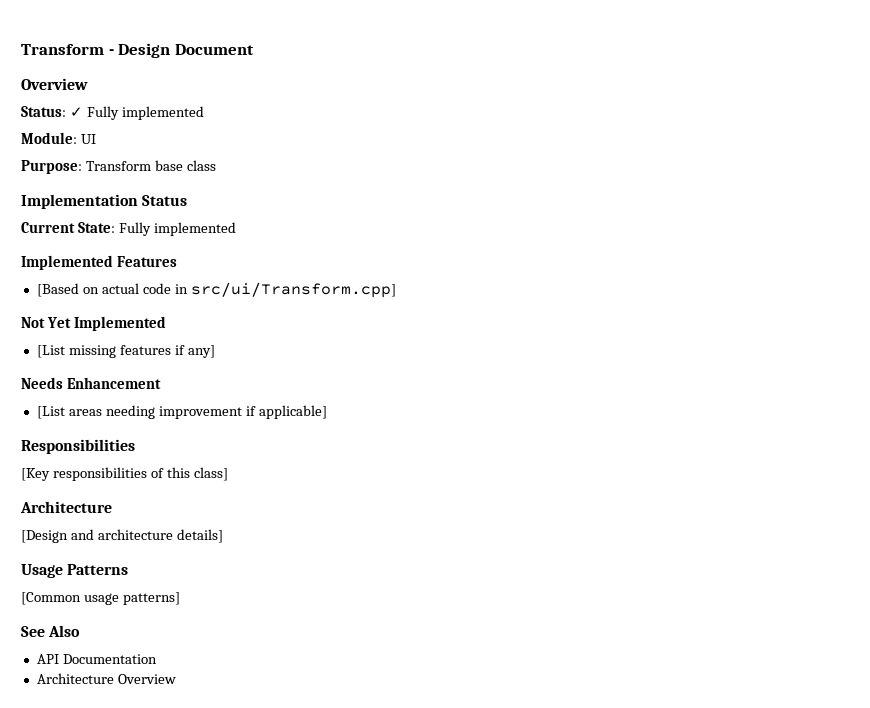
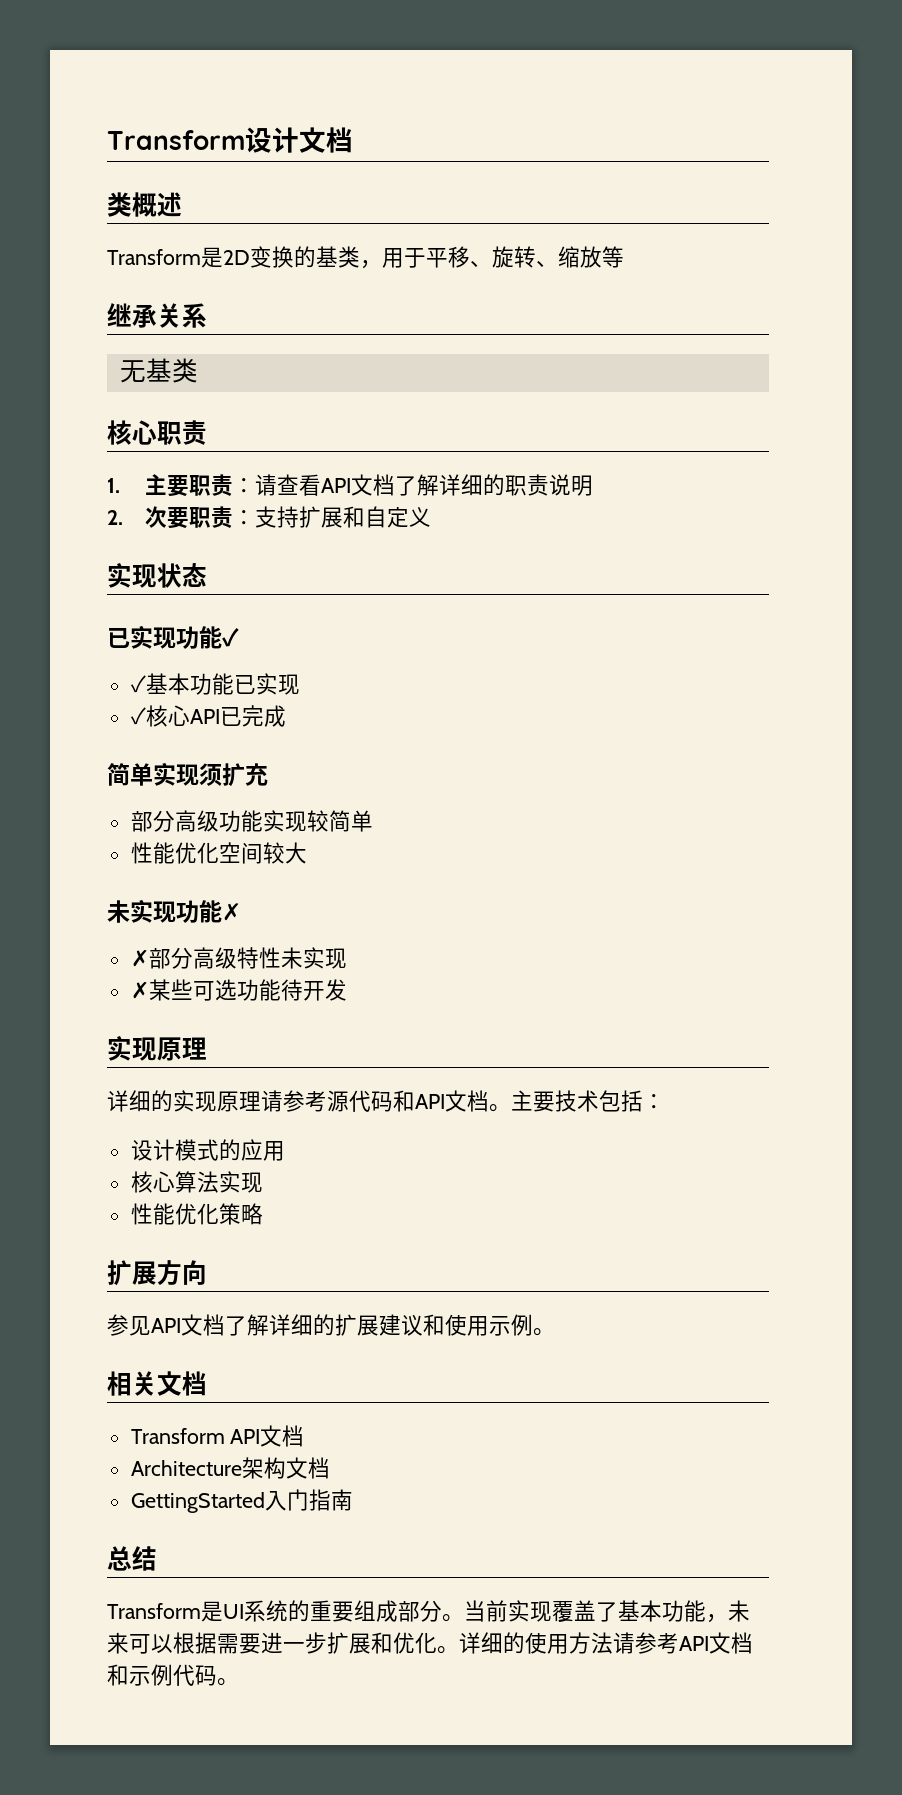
- Transform - Design Document
- Overview
- Status: ✓ Fully implemented
- Module: UI
- Purpose: Transform base class
- Implementation Status
- Current State: Fully implemented
- Implemented Features
- [Based on actual code in src/ui/Transform.cpp]
- Not Yet Implemented
- [List missing features if any]
- Needs Enhancement
- [List areas needing improvement if applicable]
- Responsibilities
- [Key responsibilities of this class]
- Architecture
- [Design and architecture details]
- Usage Patterns
- [Common usage patterns]
- See Also
- API Documentation
- Architecture Overview
+ Transform设计文档
+ 类概述
+ Transform是2D变换的基类，用于平移、旋转、缩放等
+ 继承关系
+ 无基类
+ 核心职责
+ 1.主要职责：请查看API文档了解详细的职责说明
+ 2.次要职责：支持扩展和自定义
+ 实现状态
+ 已实现功能✓
+ ✓基本功能已实现
+ ✓核心API已完成
+ 简单实现须扩充
+ 部分高级功能实现较简单
+ 性能优化空间较大
+ 未实现功能✗
+ ✗部分高级特性未实现
+ ✗某些可选功能待开发
+ 实现原理
+ 详细的实现原理请参考源代码和API文档。主要技术包括：
+ 设计模式的应用
+ 核心算法实现
+ 性能优化策略
+ 扩展方向
+ 参见API文档了解详细的扩展建议和使用示例。
+ 相关文档
+ Transform API文档
+ Architecture架构文档
+ GettingStarted入门指南
+ 总结
+ Transform是UI系统的重要组成部分。当前实现覆盖了基本功能，未来可以根据需要进一步扩展和优化。详细的使用方法请参考API文档和示例代码。

